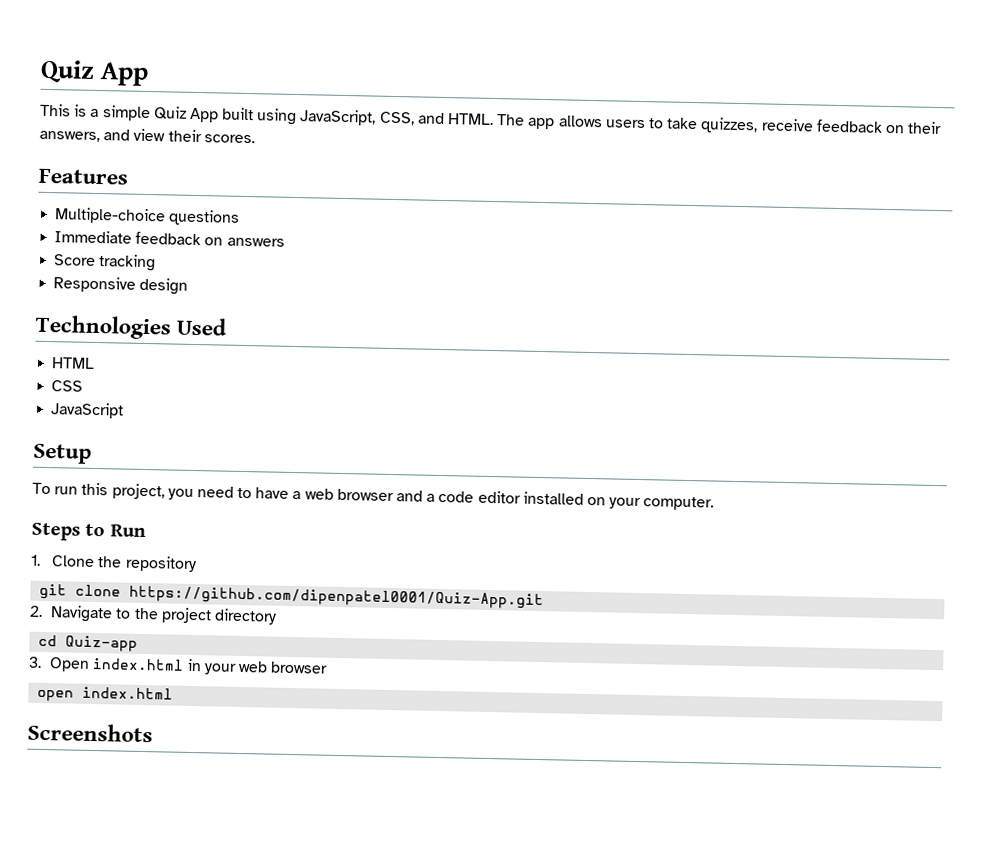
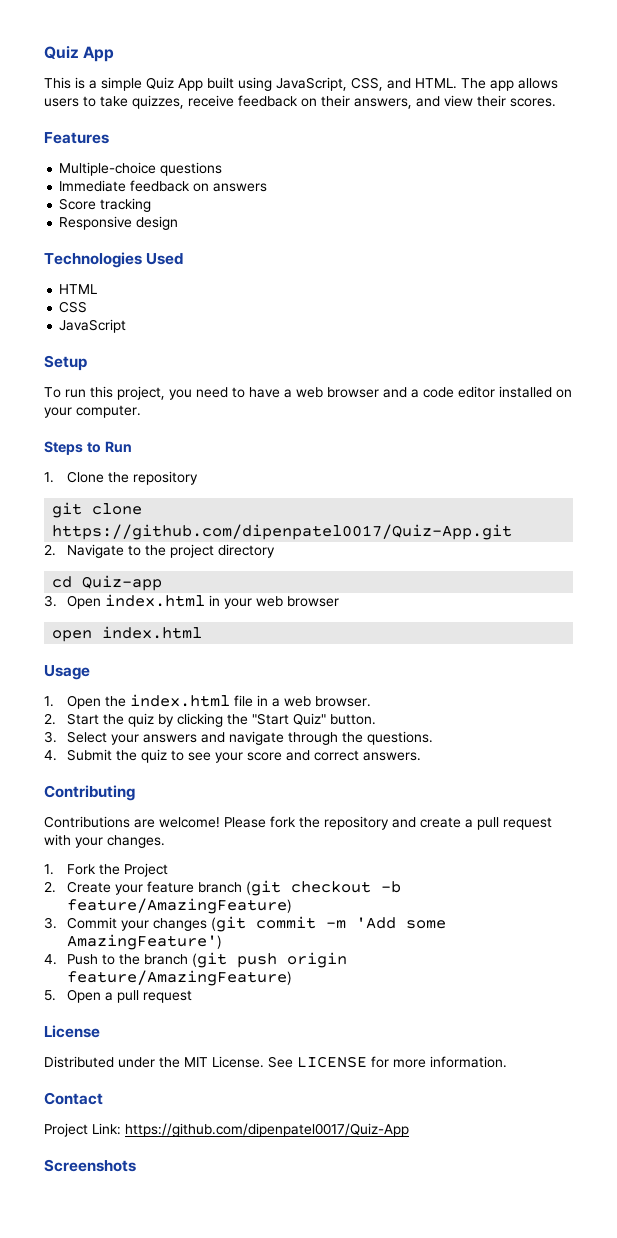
- git clone https://github.com/dipenpatel0001/Quiz-App.git
+ git clone https://github.com/dipenpatel0017/Quiz-App.git
+ Usage
+ 1. Open the index.html file in a web browser.
+ 2. Start the quiz by clicking the "Start Quiz" button.
+ 3. Select your answers and navigate through the questions.
+ 4. Submit the quiz to see your score and correct answers.
+ Contributing
+ Contributions are welcome! Please fork the repository and create a pull request with your changes.
+ 1. Fork the Project
+ 2. Create your feature branch (git checkout -b feature/AmazingFeature)
+ 3. Commit your changes (git commit -m 'Add some AmazingFeature')
+ 4. Push to the branch (git push origin feature/AmazingFeature)
+ 5. Open a pull request
+ License
+ Distributed under the MIT License. See LICENSE for more information.
+ Contact
+ Project Link: https://github.com/dipenpatel0017/Quiz-App

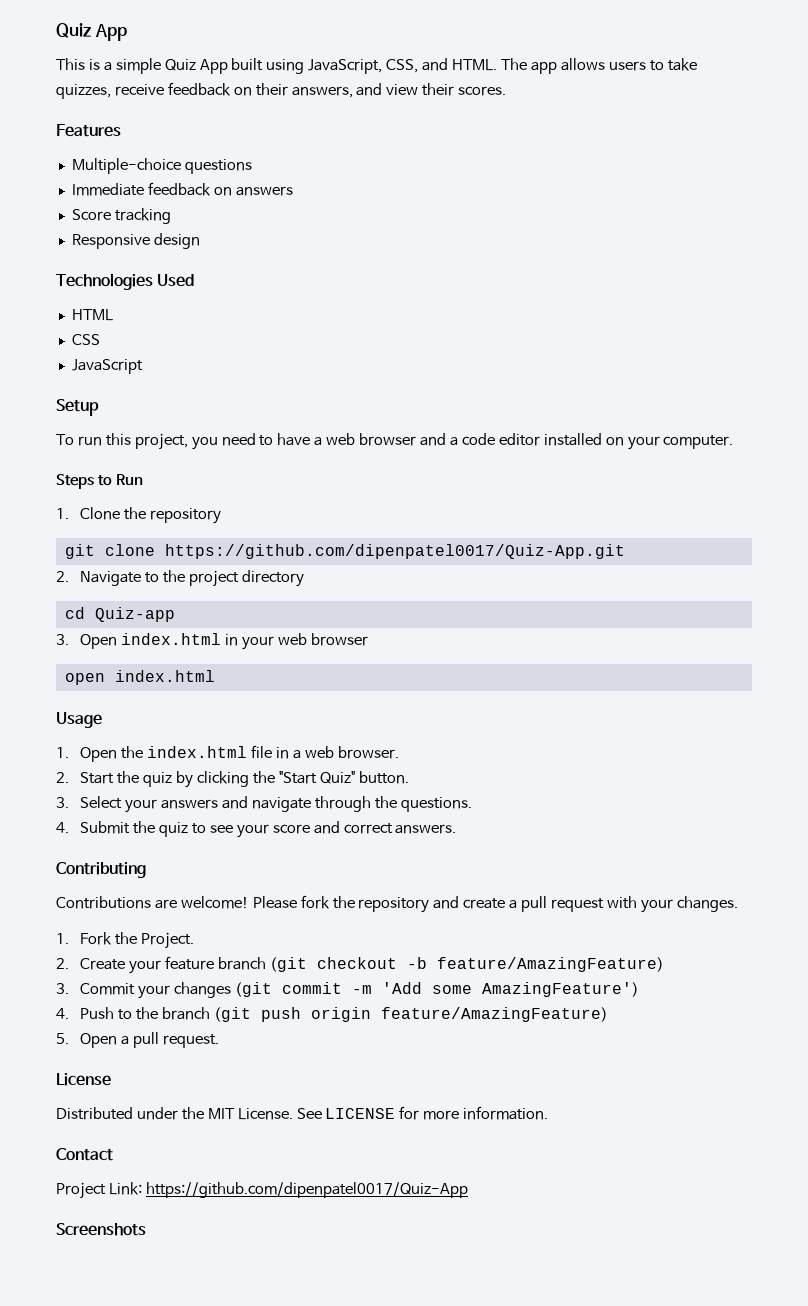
- 1. Fork the Project
+ 1. Fork the Project.
- 5. Open a pull request
+ 5. Open a pull request.

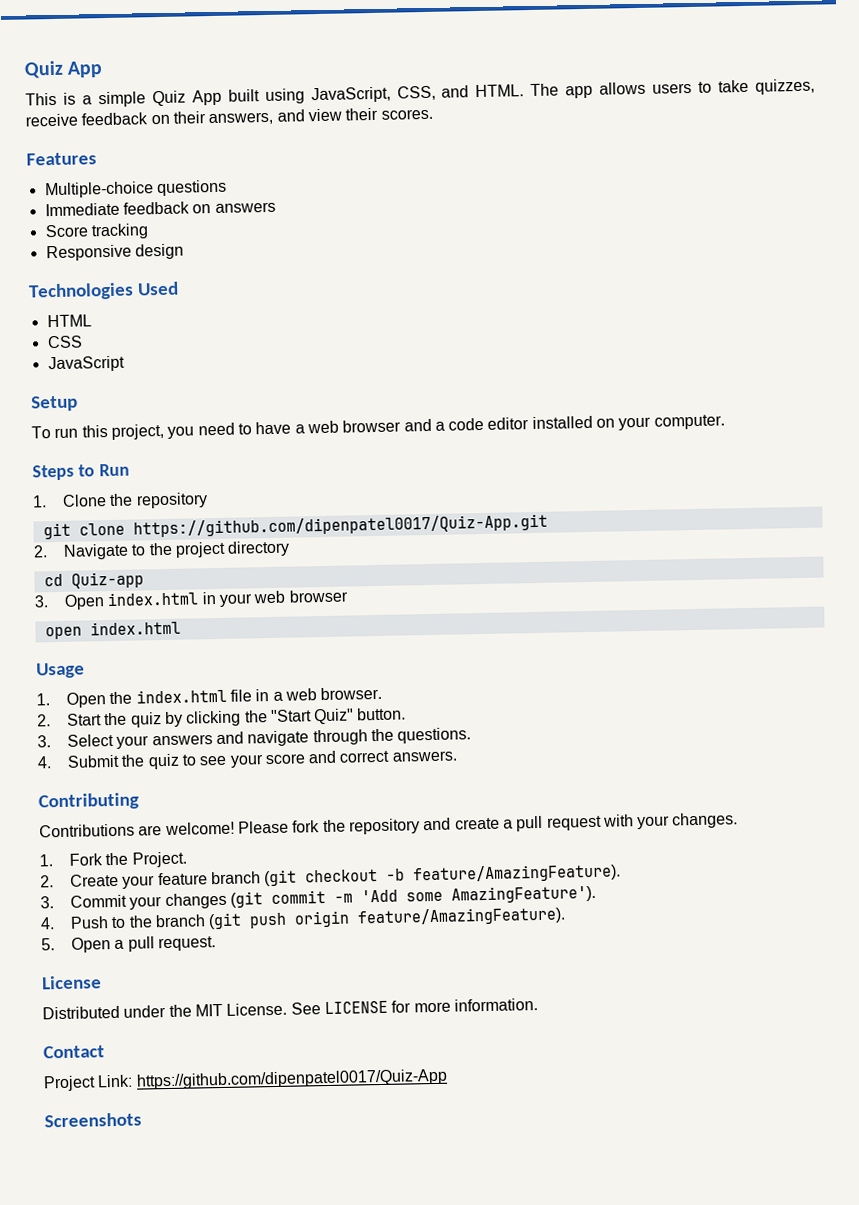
- 2. Create your feature branch (git checkout -b feature/AmazingFeature)
+ 2. Create your feature branch (git checkout -b feature/AmazingFeature).
- 3. Commit your changes (git commit -m 'Add some AmazingFeature')
+ 3. Commit your changes (git commit -m 'Add some AmazingFeature').
- 4. Push to the branch (git push origin feature/AmazingFeature)
+ 4. Push to the branch (git push origin feature/AmazingFeature).

